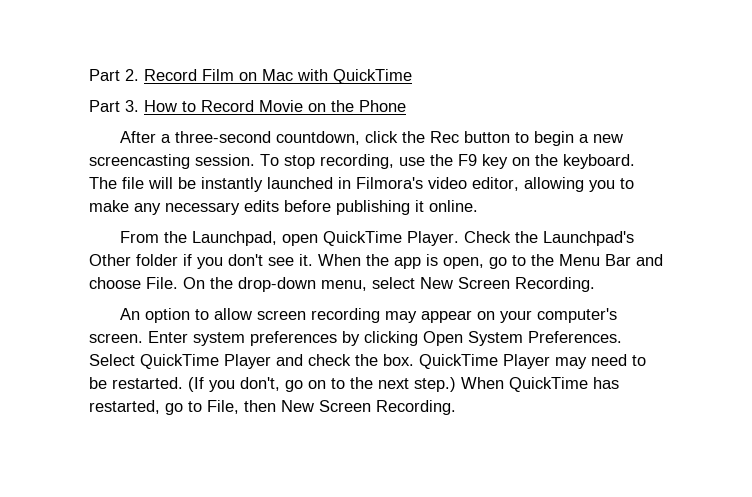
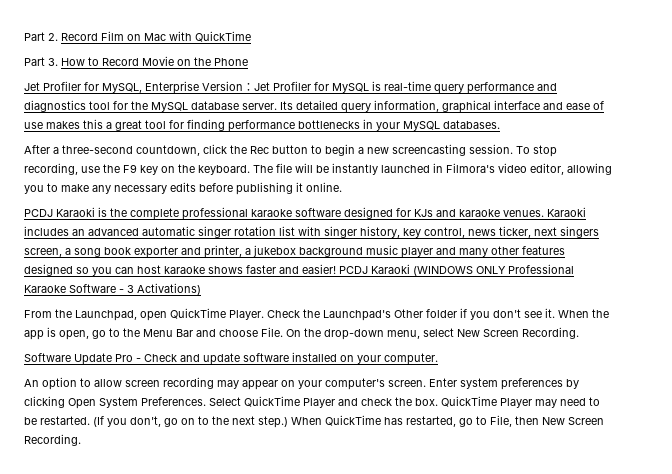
+ Jet Profiler for MySQL, Enterprise Version：Jet Profiler for MySQL is real-time query performance and diagnostics tool for the MySQL database server. Its detailed query information, graphical interface and ease of use makes this a great tool for finding performance bottlenecks in your MySQL databases.
+ PCDJ Karaoki is the complete professional karaoke software designed for KJs and karaoke venues. Karaoki includes an advanced automatic singer rotation list with singer history, key control, news ticker, next singers screen, a song book exporter and printer, a jukebox background music player and many other features designed so you can host karaoke shows faster and easier! PCDJ Karaoki (WINDOWS ONLY Professional Karaoke Software - 3 Activations)
+ Software Update Pro - Check and update software installed on your computer.

